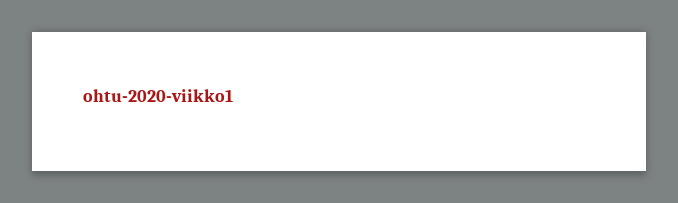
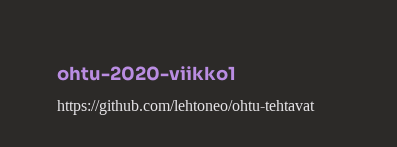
+ https://github.com/lehtoneo/ohtu-tehtavat

